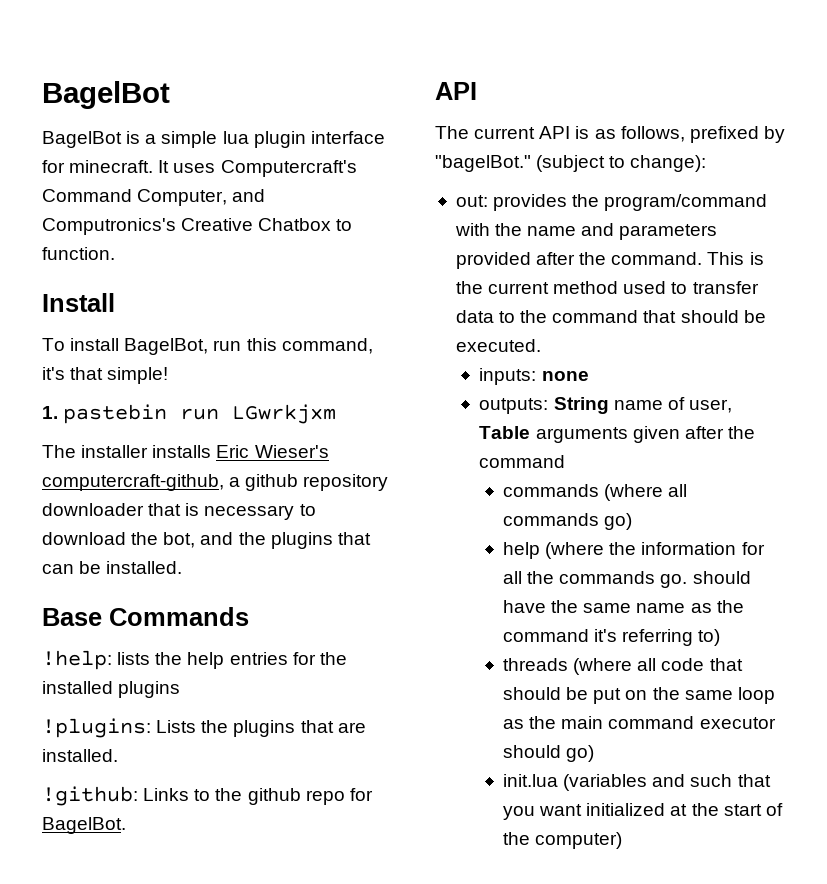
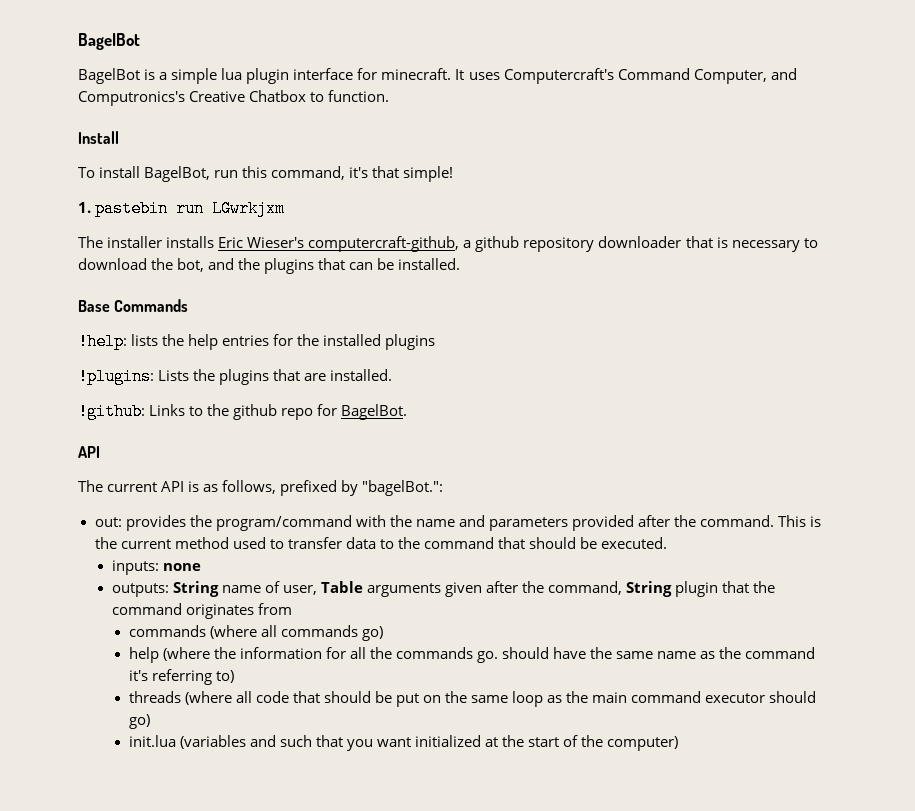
- The current API is as follows, prefixed by "bagelBot." (subject to change):
+ The current API is as follows, prefixed by "bagelBot.":
- outputs: String name of user, Table arguments given after the command
+ outputs: String name of user, Table arguments given after the command, String plugin that the command originates from

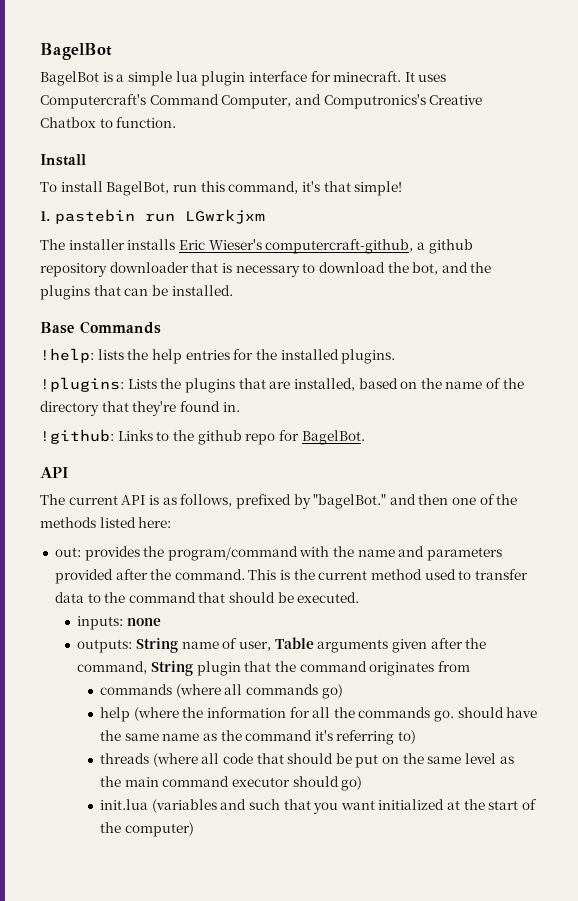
- !help: lists the help entries for the installed plugins
+ !help: lists the help entries for the installed plugins.
- !plugins: Lists the plugins that are installed.
+ !plugins: Lists the plugins that are installed, based on the name of the directory that they're found in.
- The current API is as follows, prefixed by "bagelBot.":
+ The current API is as follows, prefixed by "bagelBot." and then one of the methods listed here:
- threads (where all code that should be put on the same loop as the main command executor should go)
+ threads (where all code that should be put on the same level as the main command executor should go)

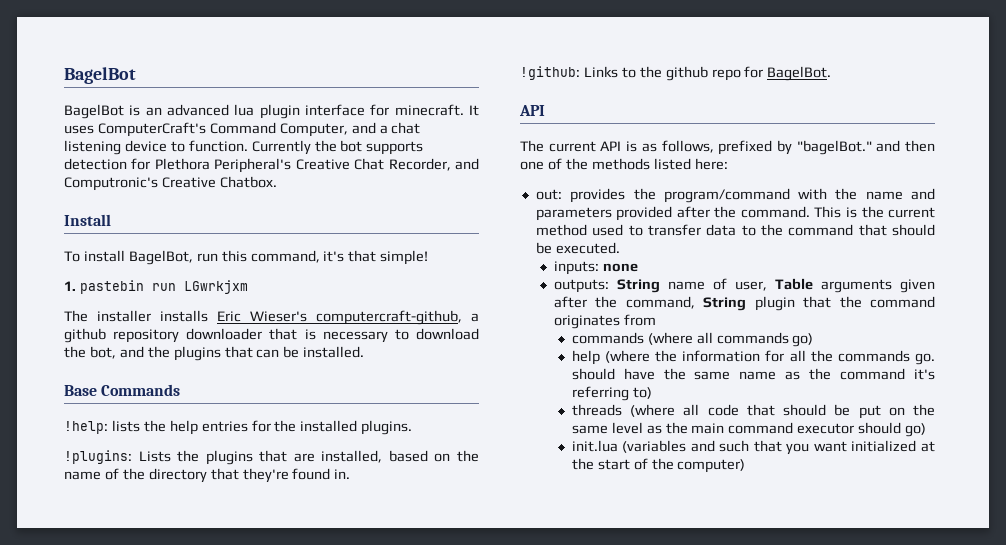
- BagelBot is a simple lua plugin interface for minecraft.
+ BagelBot is an advanced lua plugin interface for minecraft.
- It uses Computercraft's Command Computer, and Computronics's Creative Chatbox to function.
+ It uses ComputerCraft's Command Computer, and a chat listening device to function. Currently the bot supports detection for Plethora Peripheral's Creative Chat Recorder, and Computronic's Creative Chatbox.

